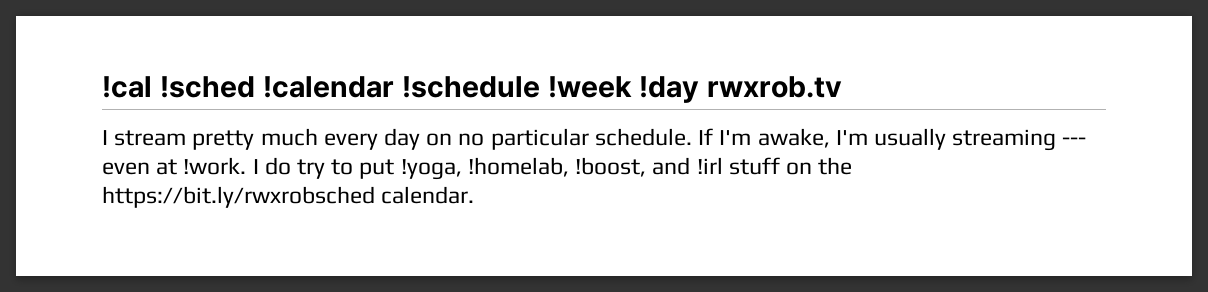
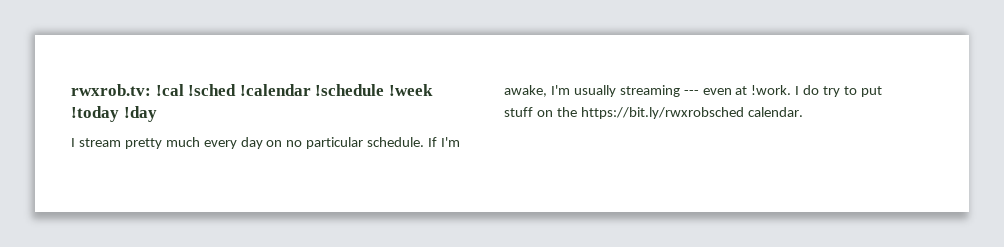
- !cal !sched !calendar !schedule !week !day rwxrob.tv
+ rwxrob.tv: !cal !sched !calendar !schedule !week !today !day
- I do try to put !yoga, !homelab, !boost, and !irl stuff on the https://bit.ly/rwxrobsched calendar.
+ I do try to put stuff on the https://bit.ly/rwxrobsched calendar.

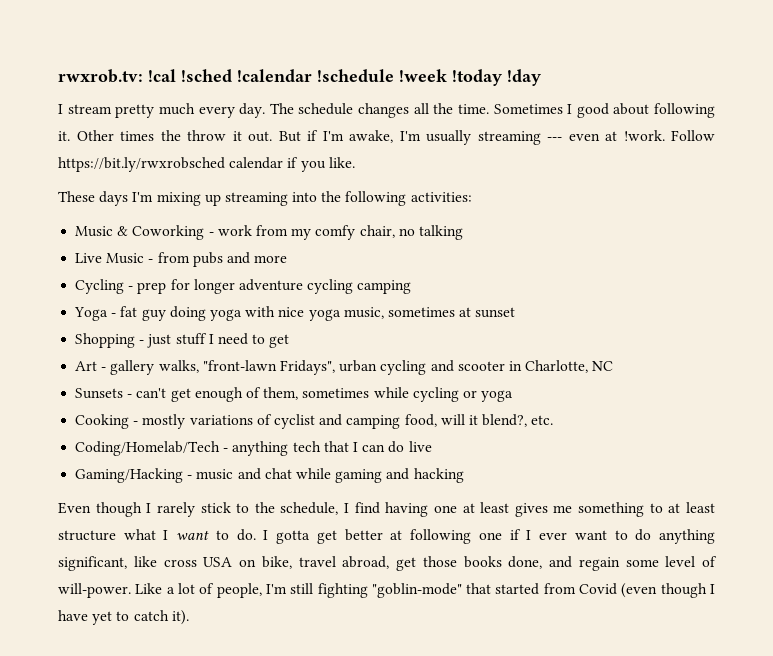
- I stream pretty much every day on no particular schedule. If I'm awake, I'm usually streaming --- even at !work.
+ I stream pretty much every day. The schedule changes all the time. Sometimes I good about following it. Other times the throw it out. But if I'm awake, I'm usually streaming --- even at !work.
- I do try to put stuff on the https://bit.ly/rwxrobsched calendar.
+ Follow https://bit.ly/rwxrobsched calendar if you like.
+ These days I'm mixing up streaming into the following activities:
+ Music & Coworking - work from my comfy chair, no talking
+ Live Music - from pubs and more
+ Cycling - prep for longer adventure cycling camping
+ Yoga - fat guy doing yoga with nice yoga music, sometimes at sunset
+ Shopping - just stuff I need to get
+ Art - gallery walks, "front-lawn Fridays", urban cycling and scooter in Charlotte, NC
+ Sunsets - can't get enough of them, sometimes while cycling or yoga
+ Cooking - mostly variations of cyclist and camping food, will it blend?, etc.
+ Coding/Homelab/Tech - anything tech that I can do live
+ Gaming/Hacking - music and chat while gaming and hacking
+ Even though I rarely stick to the schedule, I find having one at least gives me something to at least structure what I want to do. I gotta get better at following one if I ever want to do anything significant, like cross USA on bike, travel abroad, get those books done, and regain some level of will-power. Like a lot of people, I'm still fighting "goblin-mode" that started from Covid (even though I have yet to catch it).

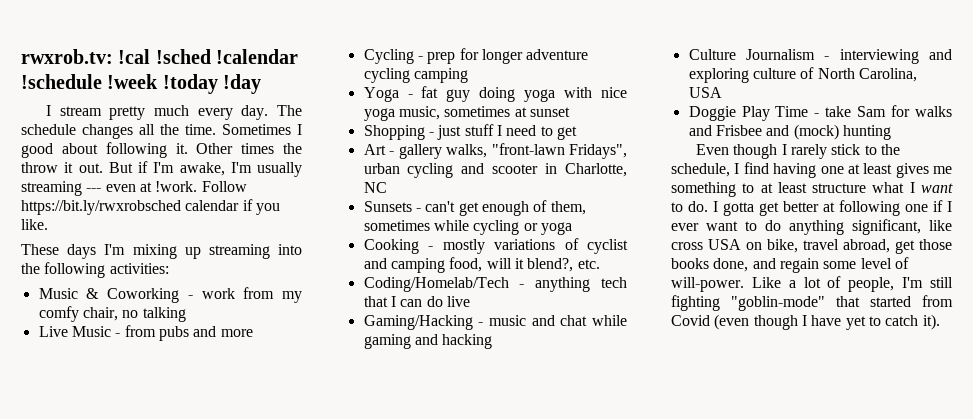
+ Culture Journalism - interviewing and exploring culture of North Carolina, USA
+ Doggie Play Time - take Sam for walks and Frisbee and (mock) hunting

